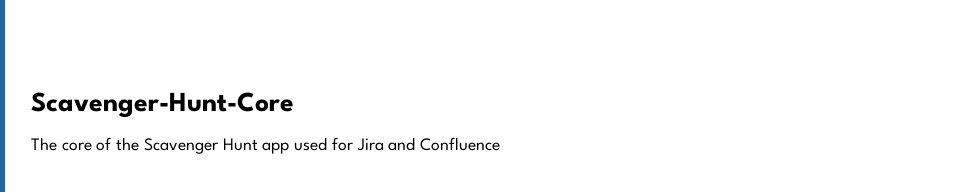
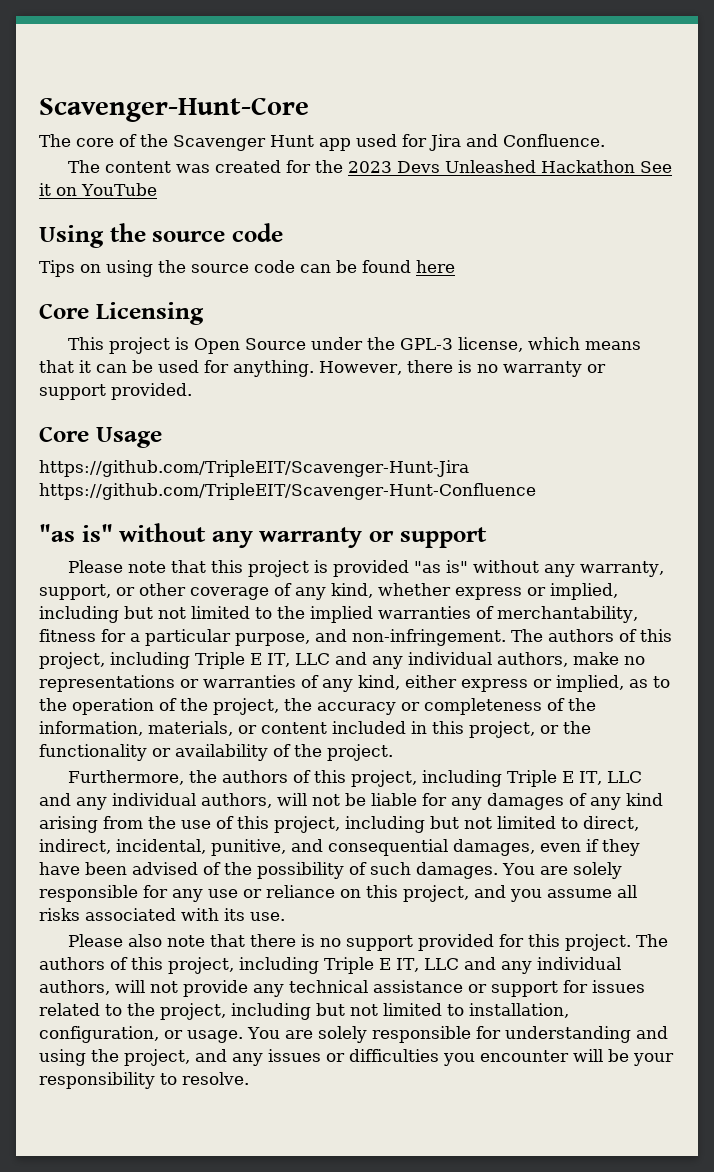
- The core of the Scavenger Hunt app used for Jira and Confluence
+ The core of the Scavenger Hunt app used for Jira and Confluence.
+ The content was created for the 2023 Devs Unleashed Hackathon See it on YouTube
+ Using the source code
+ Tips on using the source code can be found here
+ Core Licensing
+ This project is Open Source under the GPL-3 license, which means that it can be used for anything. However, there is no warranty or support provided.
+ Core Usage
+ https://github.com/TripleEIT/Scavenger-Hunt-Jira https://github.com/TripleEIT/Scavenger-Hunt-Confluence
+ "as is" without any warranty or support
+ Please note that this project is provided "as is" without any warranty, support, or other coverage of any kind, whether express or implied, including but not limited to the implied warranties of merchantability, fitness for a particular purpose, and non-infringement. The authors of this project, including Triple E IT, LLC and any individual authors, make no representations or warranties of any kind, either express or implied, as to the operation of the project, the accuracy or completeness of the information, materials, or content included in this project, or the functionality or availability of the project.
+ Furthermore, the authors of this project, including Triple E IT, LLC and any individual authors, will not be liable for any damages of any kind arising from the use of this project, including but not limited to direct, indirect, incidental, punitive, and consequential damages, even if they have been advised of the possibility of such damages. You are solely responsible for any use or reliance on this project, and you assume all risks associated with its use.
+ Please also note that there is no support provided for this project. The authors of this project, including Triple E IT, LLC and any individual authors, will not provide any technical assistance or support for issues related to the project, including but not limited to installation, configuration, or usage. You are solely responsible for understanding and using the project, and any issues or difficulties you encounter will be your responsibility to resolve.

